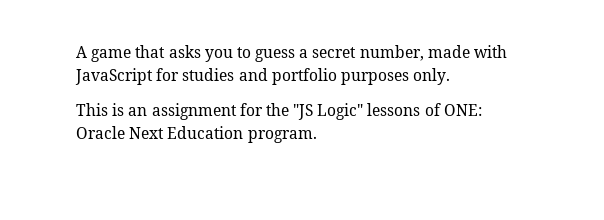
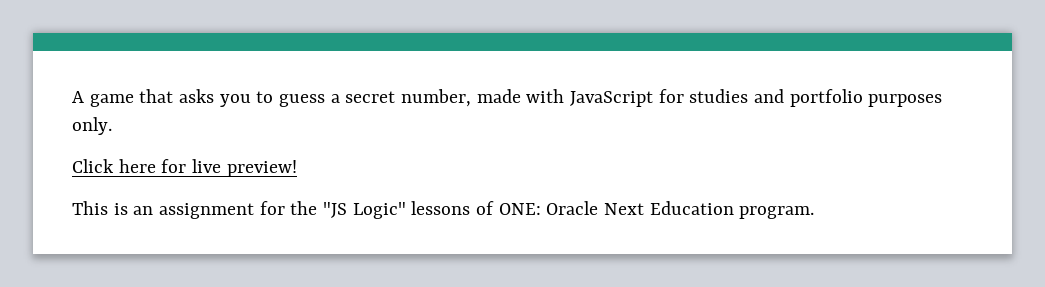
+ Click here for live preview!

